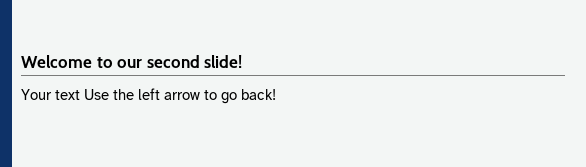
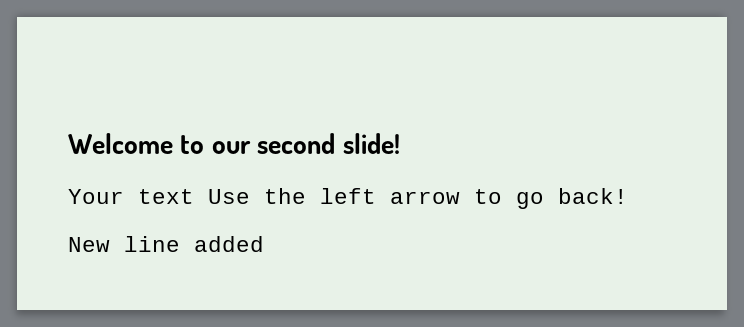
+ New line added

